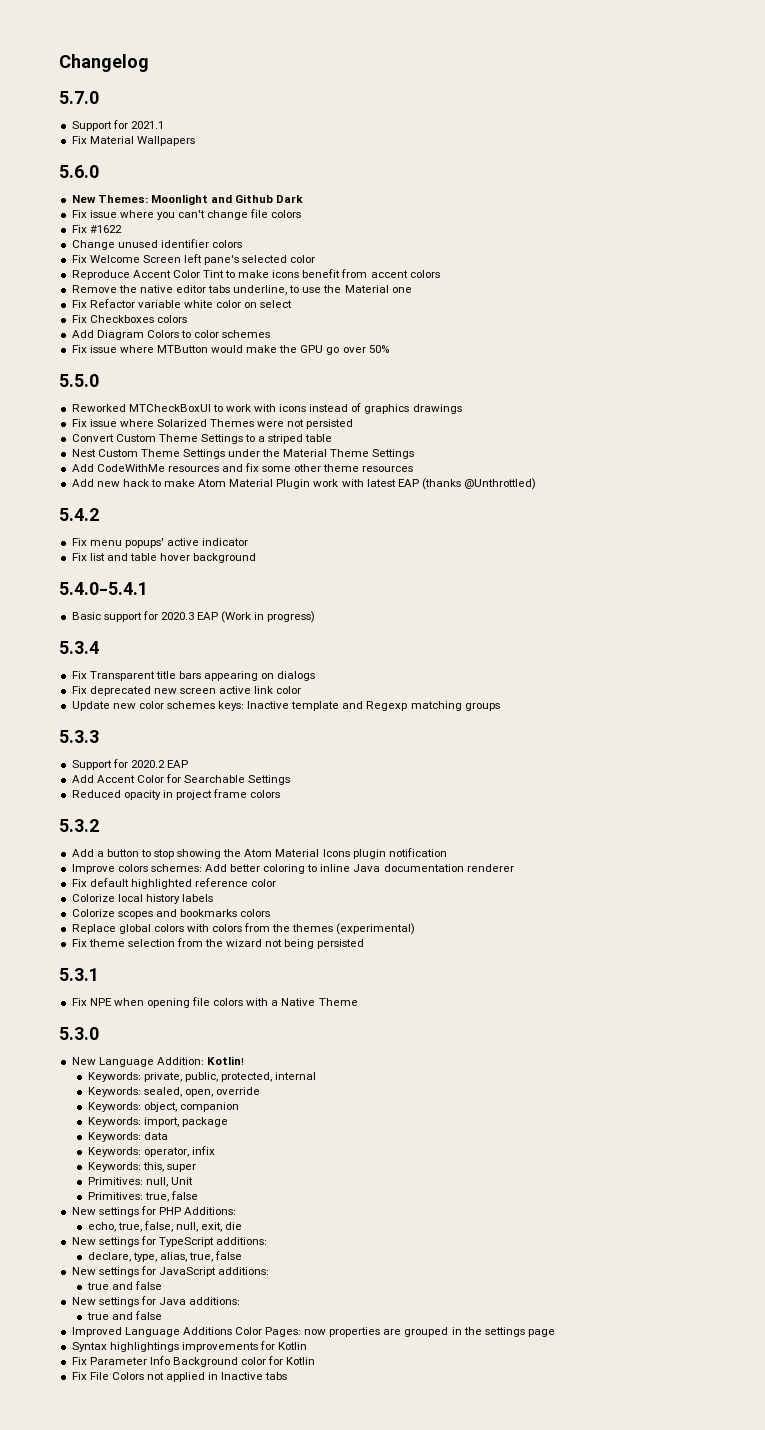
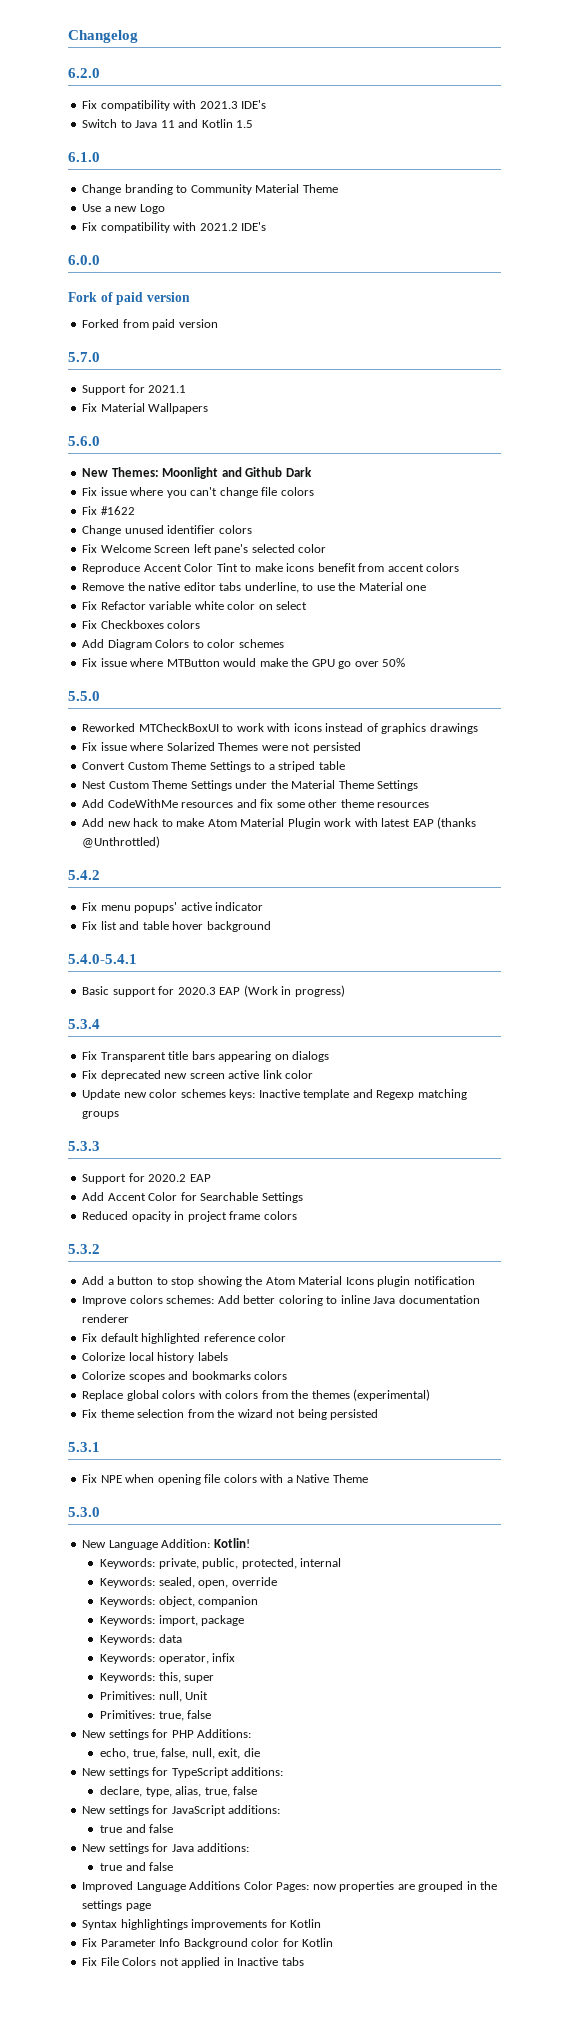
+ 6.2.0
+ Fix compatibility with 2021.3 IDE's
+ Switch to Java 11 and Kotlin 1.5
+ 6.1.0
+ Change branding to Community Material Theme
+ Use a new Logo
+ Fix compatibility with 2021.2 IDE's
+ 6.0.0
+ Fork of paid version
+ Forked from paid version

